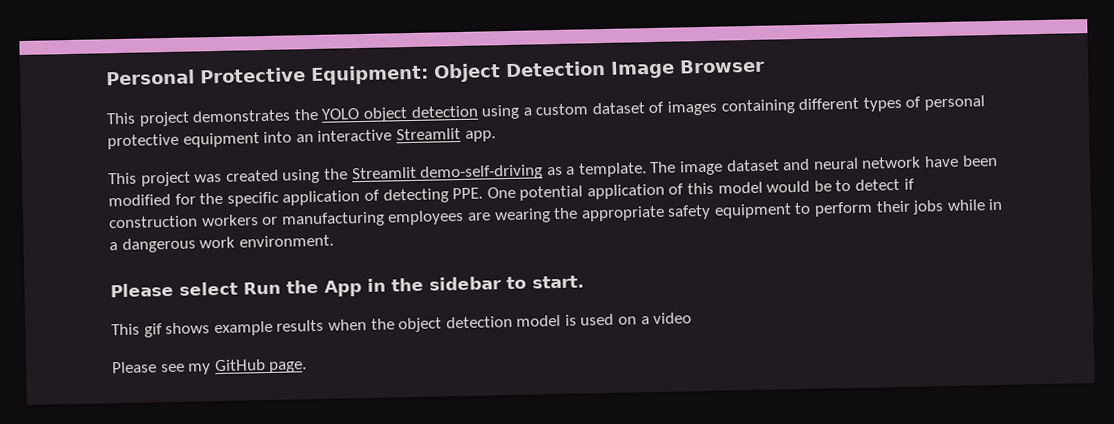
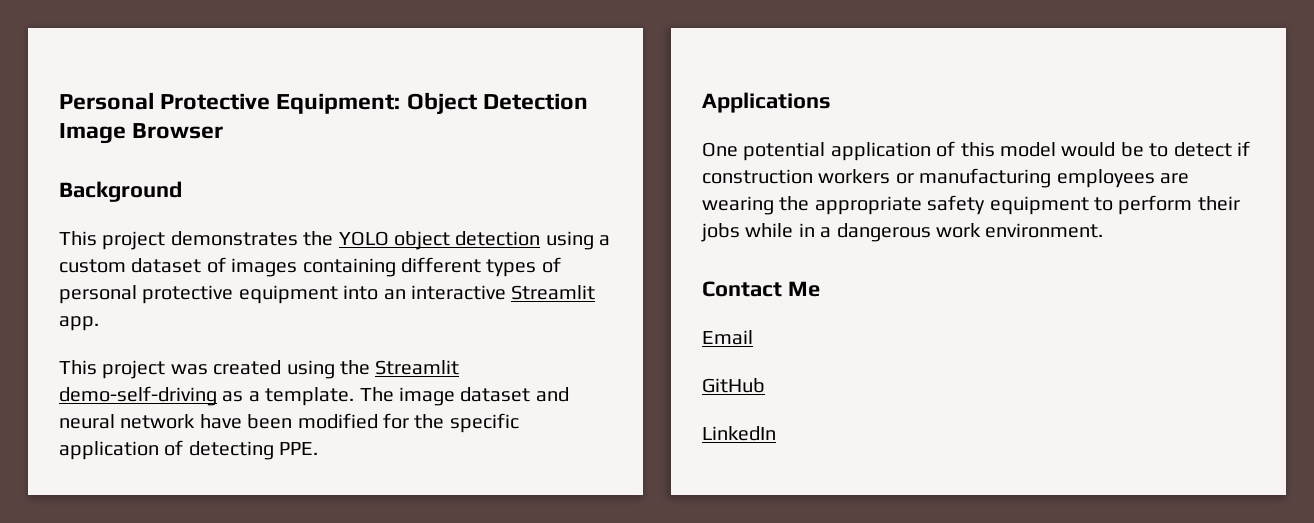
+ Background
- The image dataset and neural network have been modified for the specific application of detecting PPE. One potential application of this model would be to detect if construction workers or manufacturing employees are wearing the appropriate safety equipment to perform their jobs while in a dangerous work environment.
+ The image dataset and neural network have been modified for the specific application of detecting PPE.
+ Applications
+ One potential application of this model would be to detect if construction workers or manufacturing employees are wearing the appropriate safety equipment to perform their jobs while in a dangerous work environment.
- Please select Run the App in the sidebar to start.
- This gif shows example results when the object detection model is used on a video
- Please see my GitHub page.
+ Contact Me
+ Email
+ GitHub
+ LinkedIn

